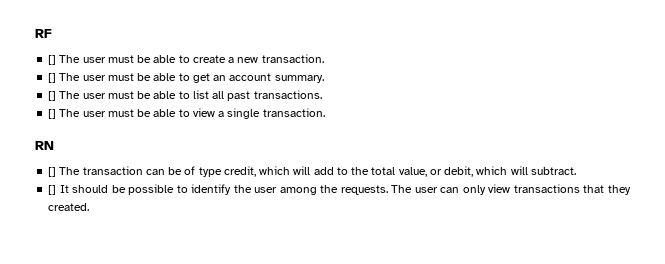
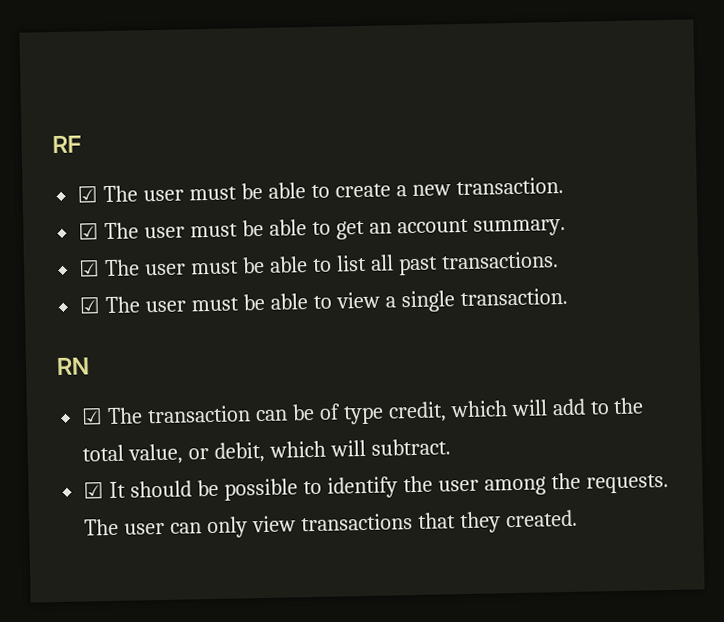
- [] The user must be able to create a new transaction.
+ ☑ The user must be able to create a new transaction.
- [] The user must be able to get an account summary.
+ ☑ The user must be able to get an account summary.
- [] The user must be able to list all past transactions.
+ ☑ The user must be able to list all past transactions.
- [] The user must be able to view a single transaction.
+ ☑ The user must be able to view a single transaction.
- [] The transaction can be of type credit, which will add to the total value, or debit, which will subtract.
+ ☑ The transaction can be of type credit, which will add to the total value, or debit, which will subtract.
- [] It should be possible to identify the user among the requests.
+ ☑ It should be possible to identify the user among the requests.

